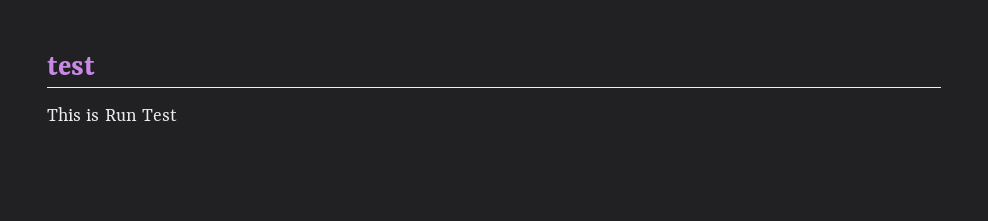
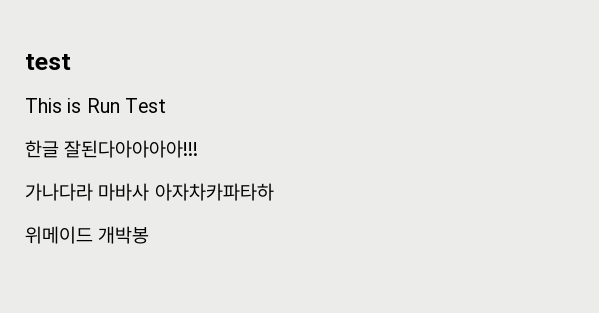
+ 한글 잘된다아아아아!!!
+ 가나다라 마바사 아자차카파타하
+ 위메이드 개박봉

